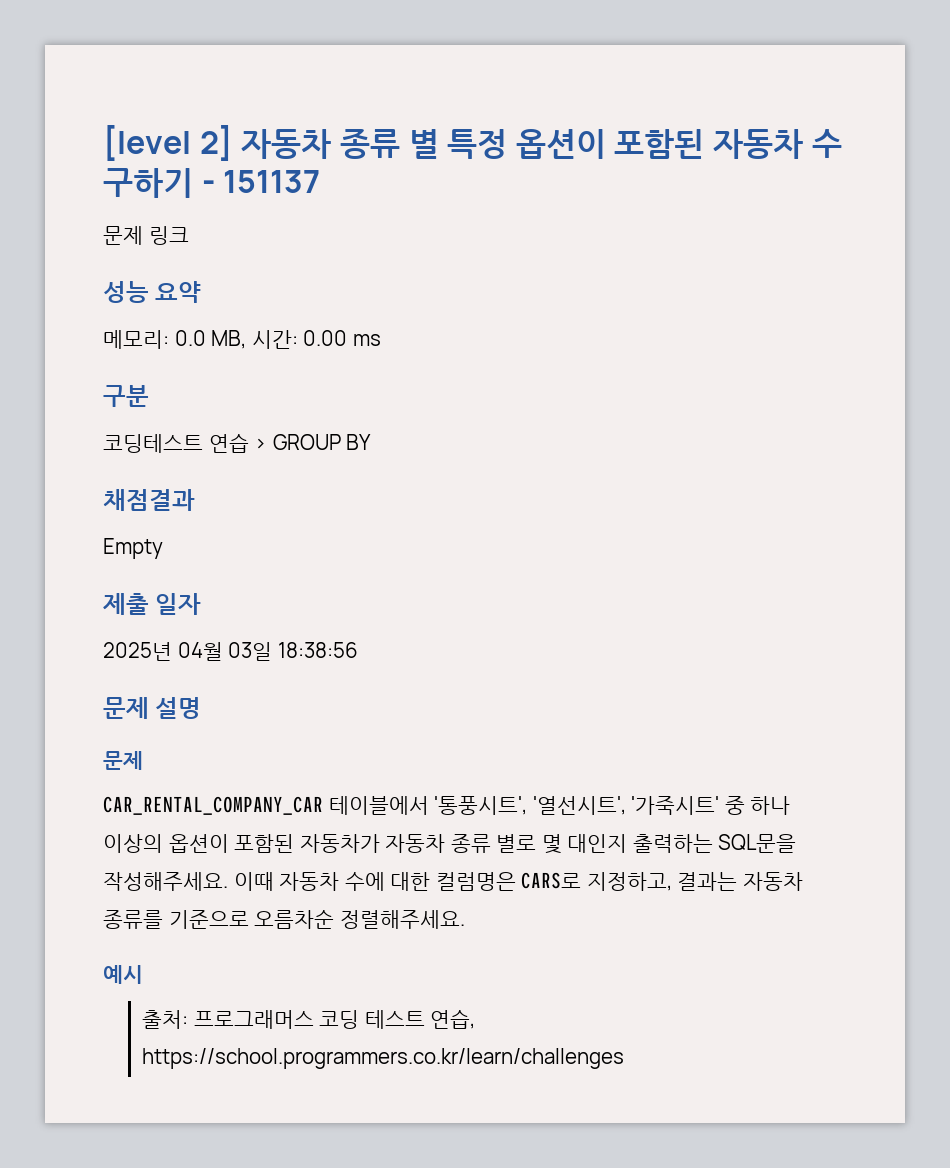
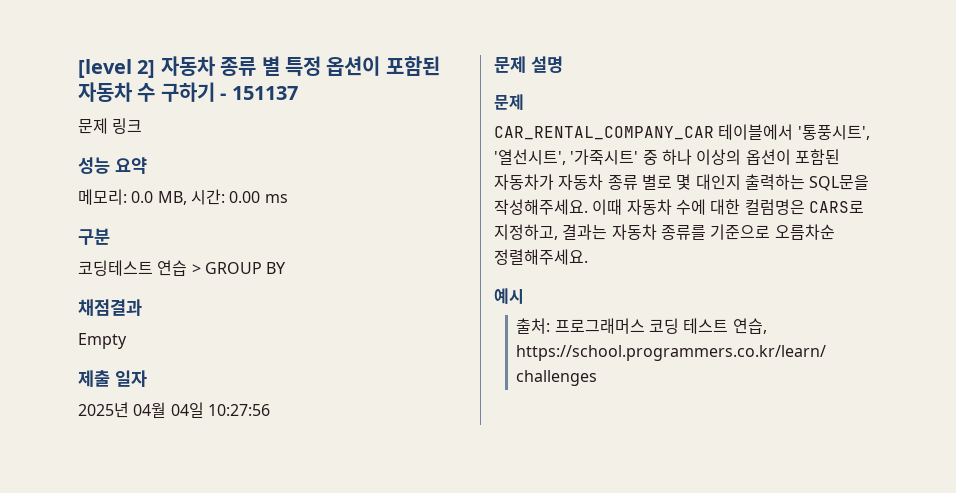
- 2025년 04월 03일 18:38:56
+ 2025년 04월 04일 10:27:56

